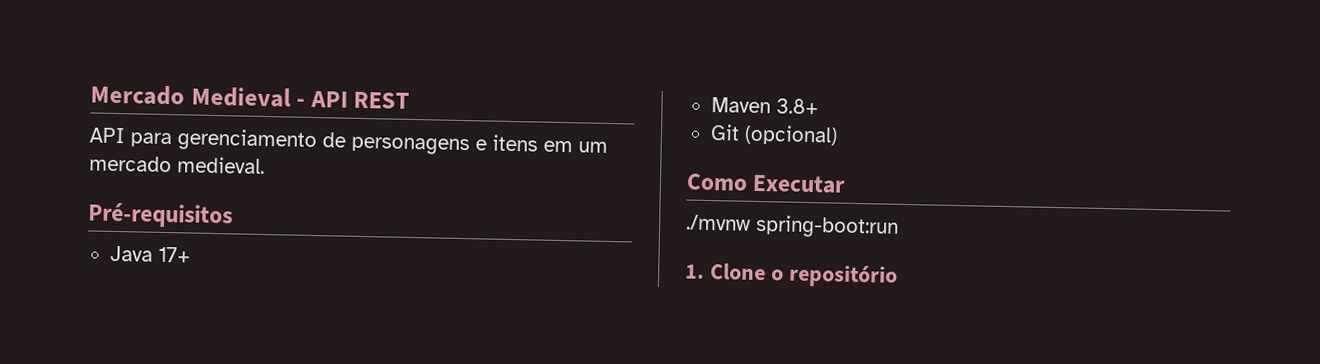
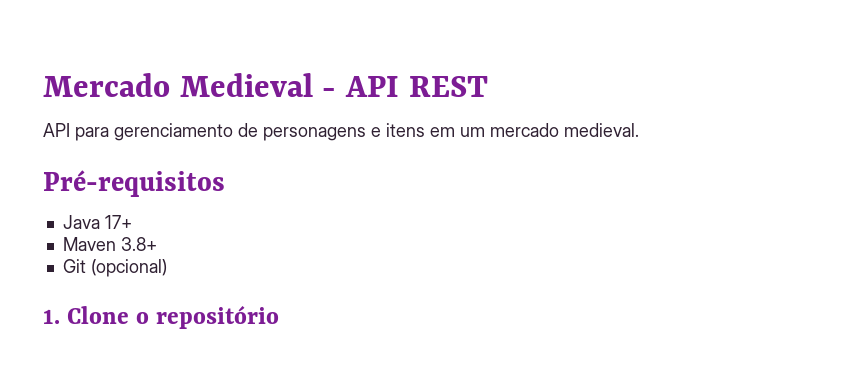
- Como Executar
- ./mvnw spring-boot:run

